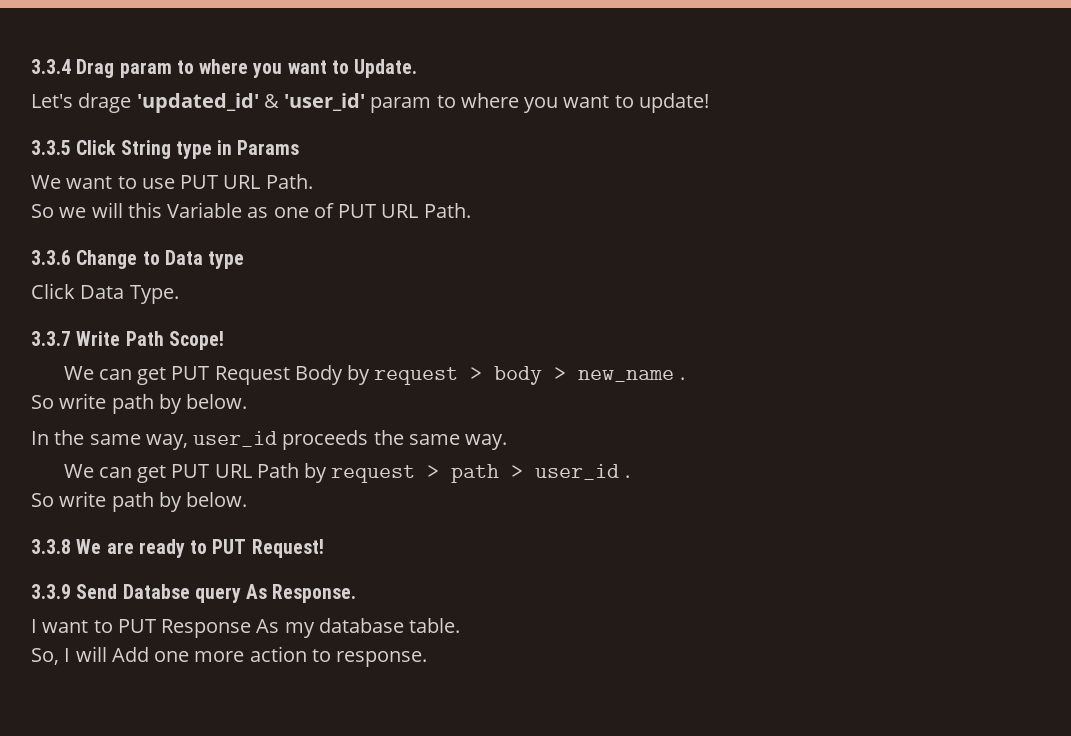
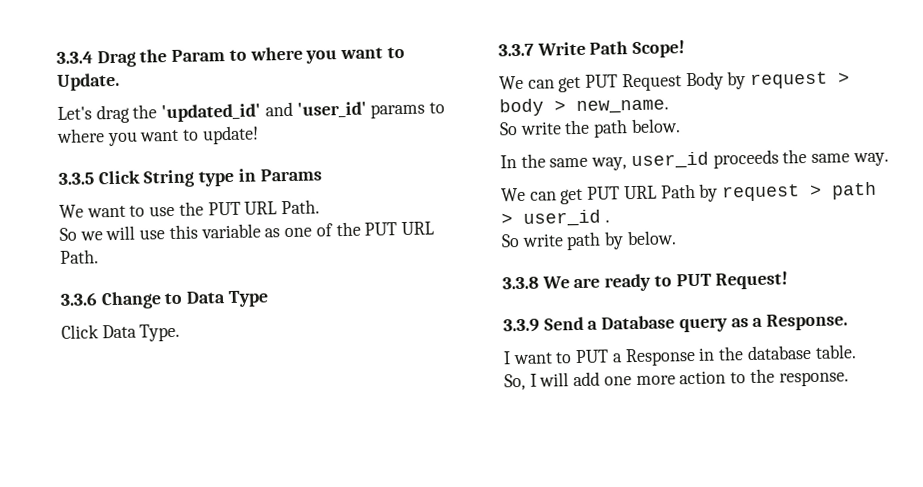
- 3.3.4 Drag param to where you want to Update.
+ 3.3.4 Drag the Param to where you want to Update.
- Let's drage 'updated_id' & 'user_id' param to where you want to update!
+ Let's drag the 'updated_id' and 'user_id' params to where you want to update!
- We want to use PUT URL Path.
+ We want to use the PUT URL Path.
- So we will this Variable as one of PUT URL Path.
+ So we will use this variable as one of the PUT URL Path.
- 3.3.6 Change to Data type
+ 3.3.6 Change to Data Type
- We can get PUT Request Body by request > body > new_name .
- So write path by below.
+ We can get PUT Request Body by request > body > new_name.
+ So write the path below.
- 3.3.9 Send Databse query As Response.
+ 3.3.9 Send a Database query as a Response.
- I want to PUT Response As my database table.
+ I want to PUT a Response in the database table.
- So, I will Add one more action to response.
+ So, I will add one more action to the response.

